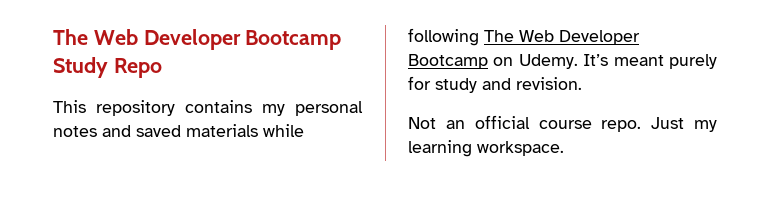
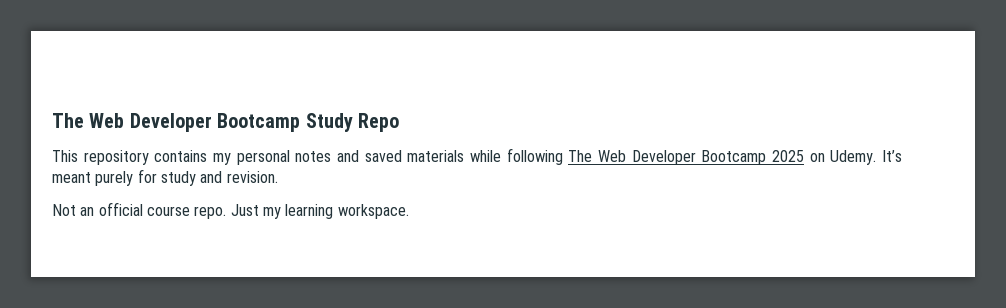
- This repository contains my personal notes and saved materials while following The Web Developer Bootcamp on Udemy.
+ This repository contains my personal notes and saved materials while following The Web Developer Bootcamp 2025 on Udemy.

